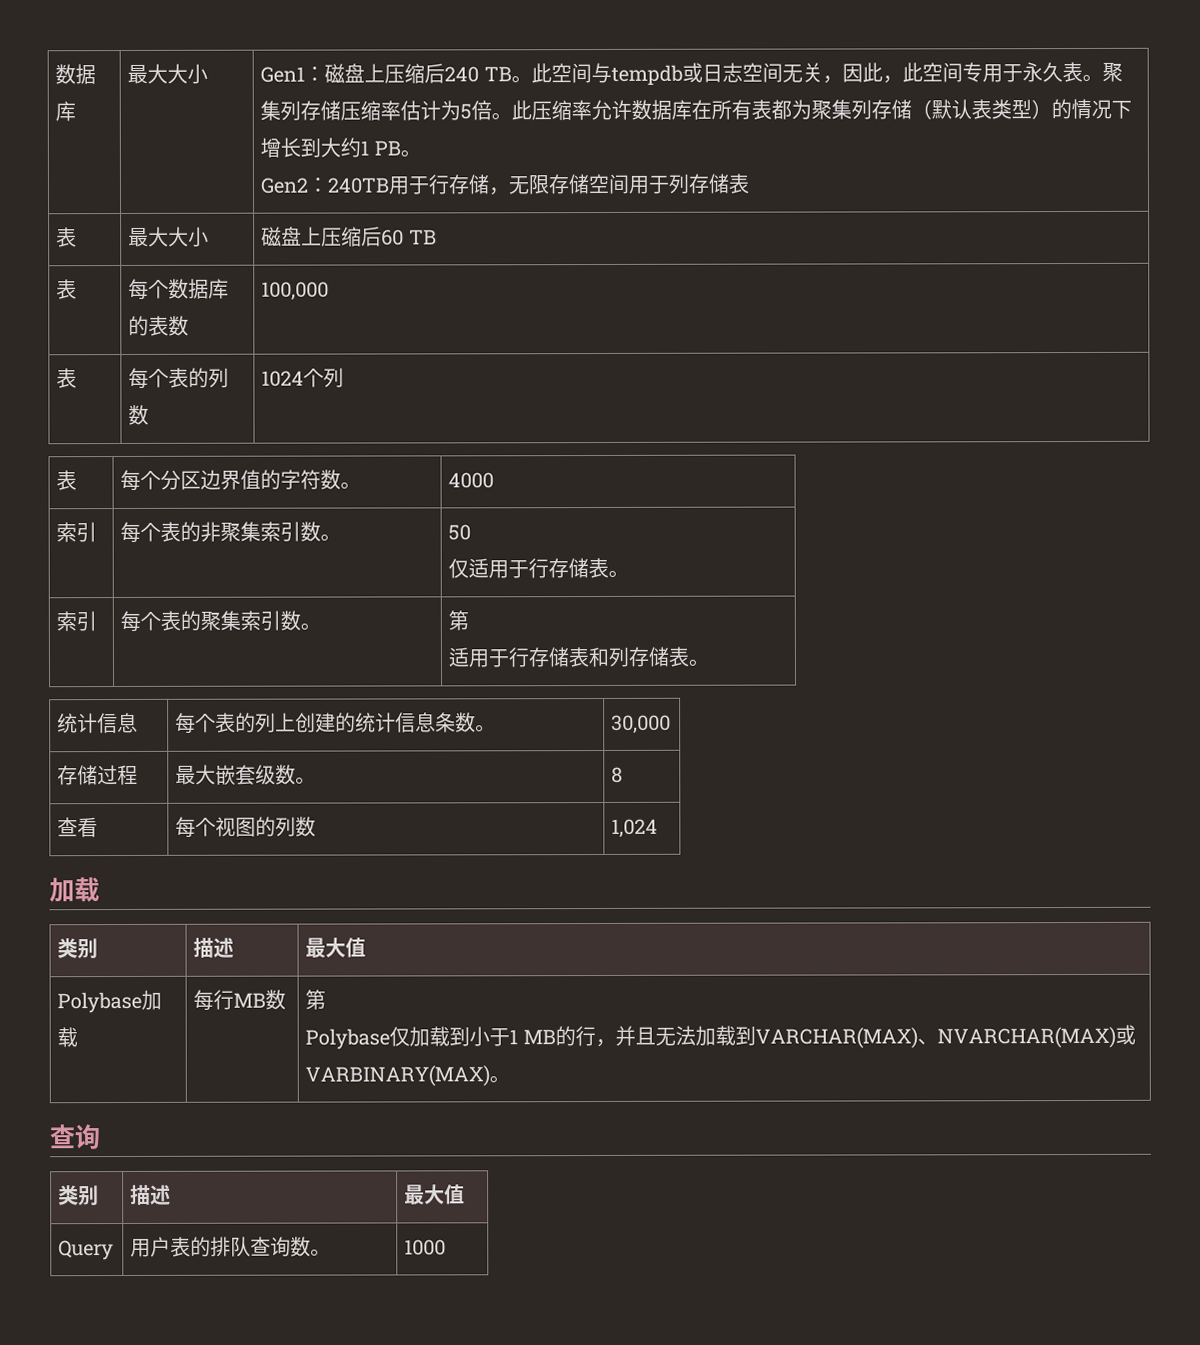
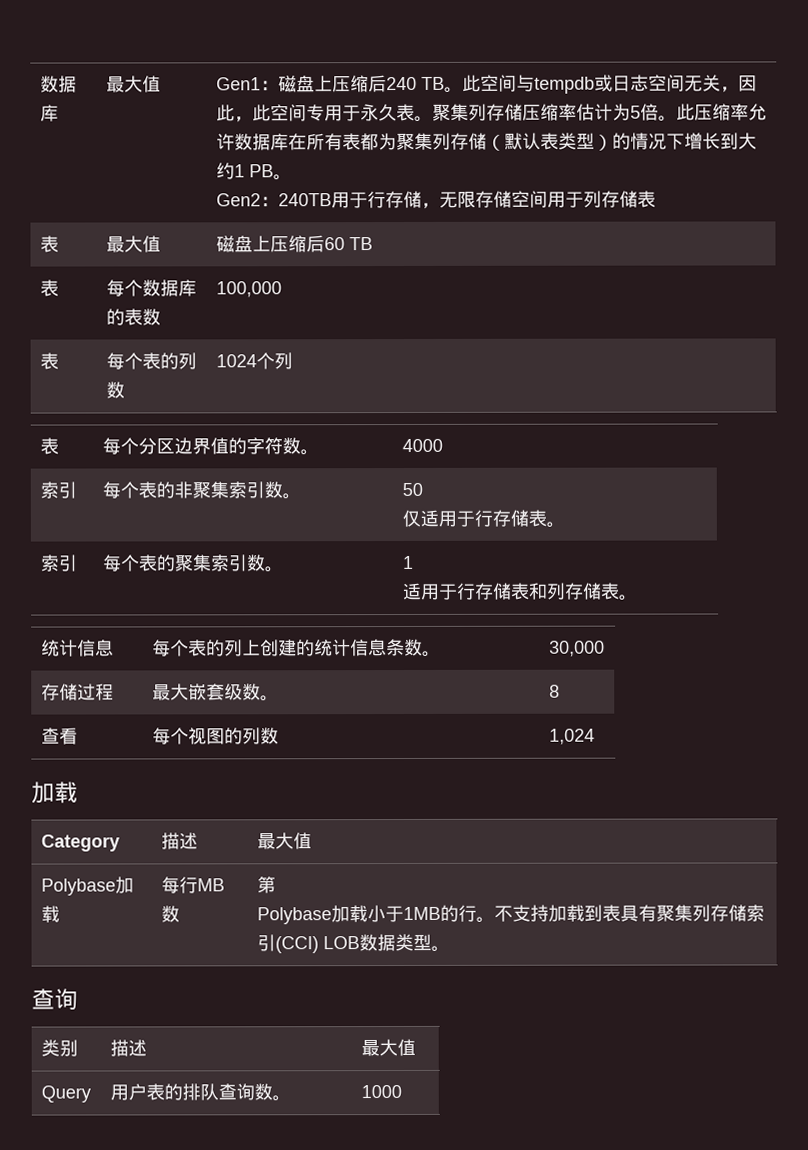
- 数据库 | 最大大小
+ 数据库 | 最大值
- 表 | 最大大小 | 磁盘上压缩后60 TB
+ 表 | 最大值 | 磁盘上压缩后60 TB
- 索引 | 每个表的聚集索引数。 | 第
+ 索引 | 每个表的聚集索引数。 | 1
  查看 | 每个视图的列数 | 1,024
  加载
- 类别 | 描述 | 最大值
+ Category | 描述 | 最大值
  Polybase加载 | 每行MB数 | 第
- Polybase仅加载到小于1 MB的行，并且无法加载到VARCHAR(MAX)、NVARCHAR(MAX)或VARBINARY(MAX)。
+ Polybase加载小于1MB的行。不支持加载到表具有聚集列存储索引(CCI) LOB数据类型。

